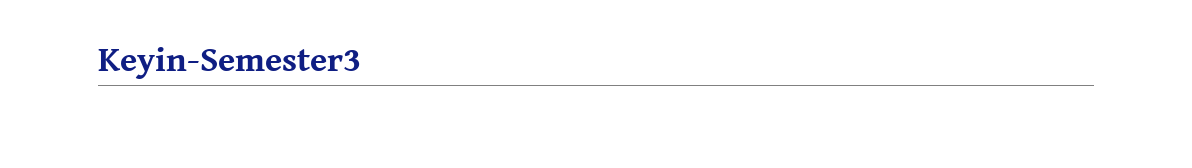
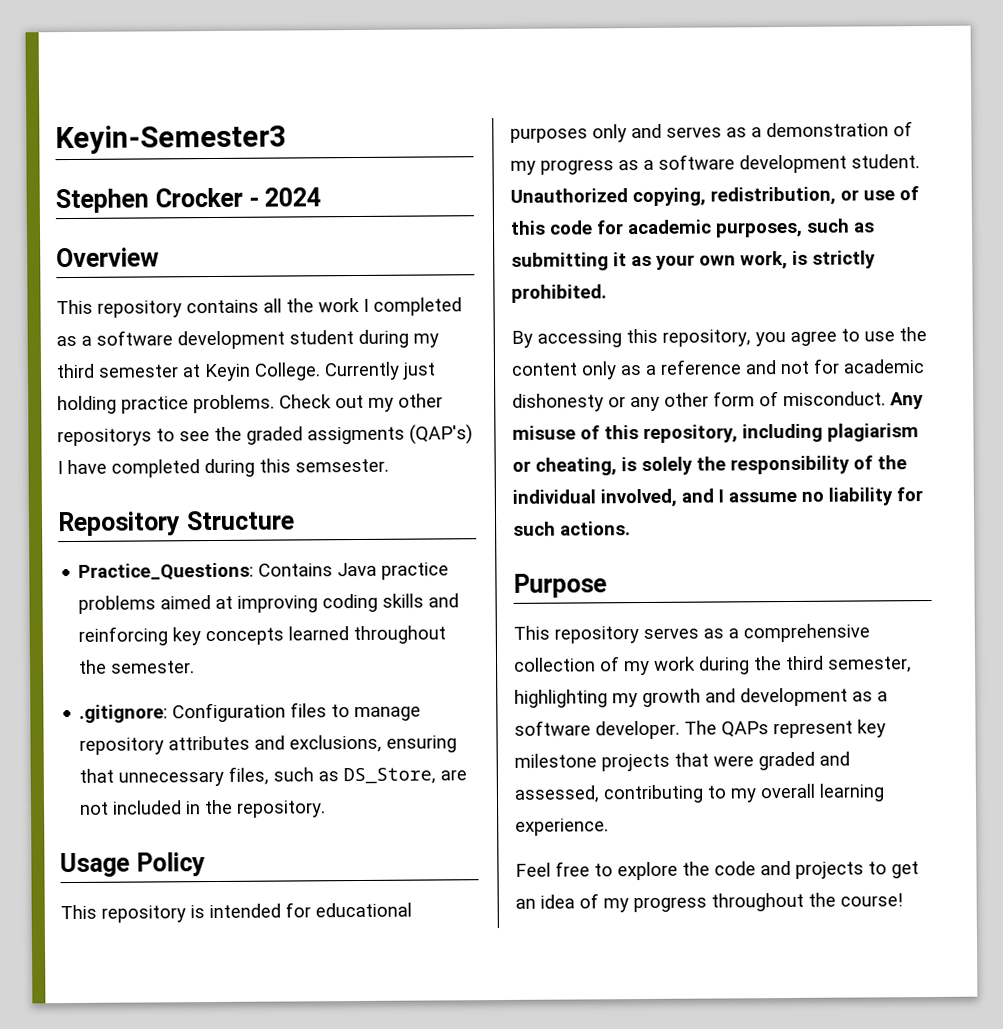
+ Stephen Crocker - 2024
+ Overview
+ This repository contains all the work I completed as a software development student during my third semester at Keyin College. Currently just holding practice problems. Check out my other repositorys to see the graded assigments (QAP's) I have completed during this semsester.
+ Repository Structure
+ Practice_Questions: Contains Java practice problems aimed at improving coding skills and reinforcing key concepts learned throughout the semester.
+ .gitignore: Configuration files to manage repository attributes and exclusions, ensuring that unnecessary files, such as DS_Store, are not included in the repository.
+ Usage Policy
+ This repository is intended for educational purposes only and serves as a demonstration of my progress as a software development student. Unauthorized copying, redistribution, or use of this code for academic purposes, such as submitting it as your own work, is strictly prohibited.
+ By accessing this repository, you agree to use the content only as a reference and not for academic dishonesty or any other form of misconduct. Any misuse of this repository, including plagiarism or cheating, is solely the responsibility of the individual involved, and I assume no liability for such actions.
+ Purpose
+ This repository serves as a comprehensive collection of my work during the third semester, highlighting my growth and development as a software developer. The QAPs represent key milestone projects that were graded and assessed, contributing to my overall learning experience.
+ Feel free to explore the code and projects to get an idea of my progress throughout the course!

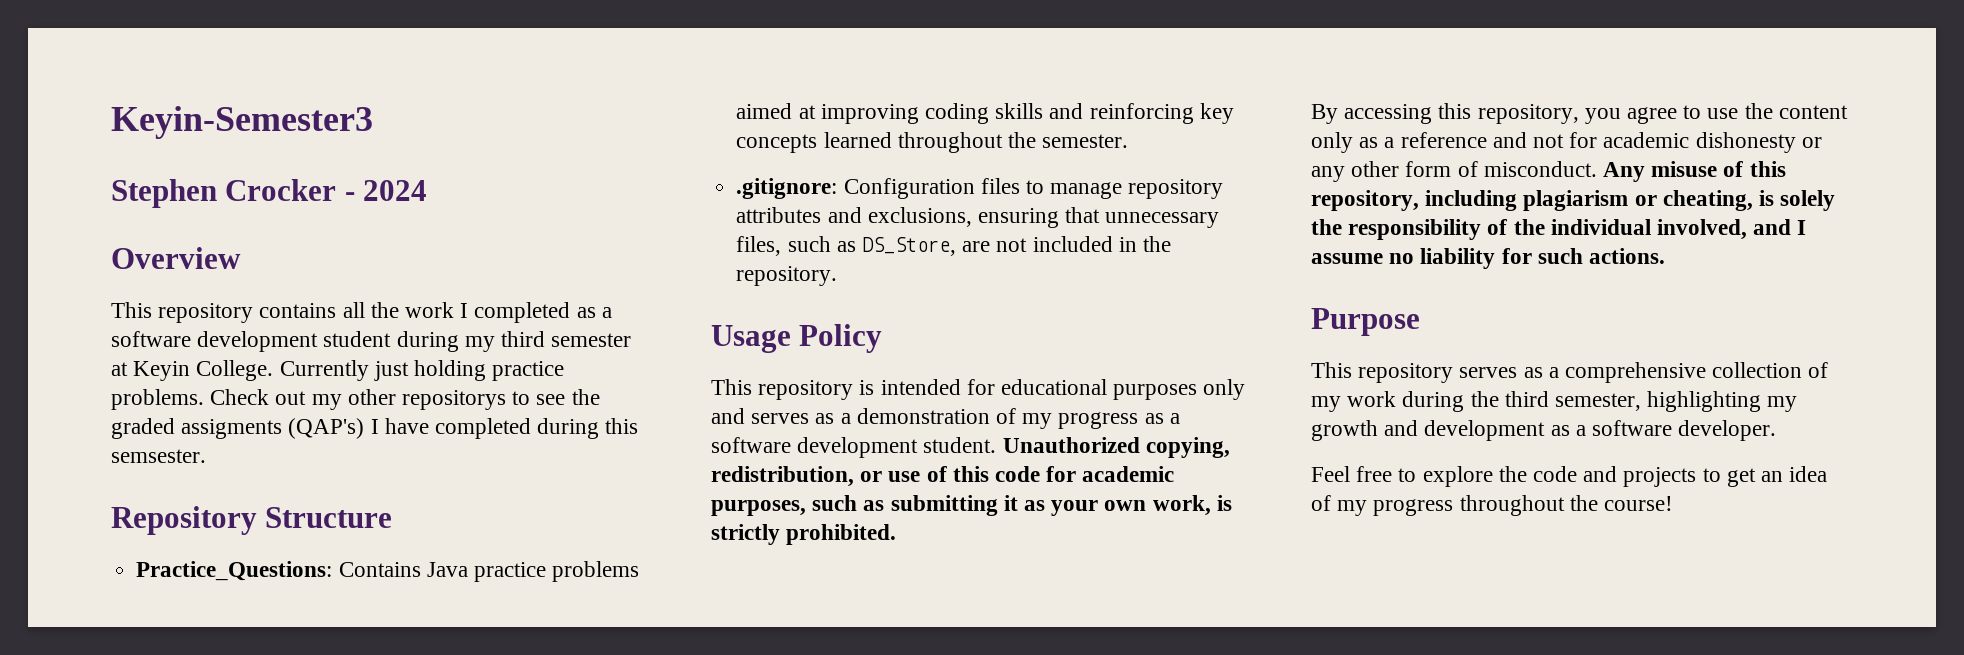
- The QAPs represent key milestone projects that were graded and assessed, contributing to my overall learning experience.

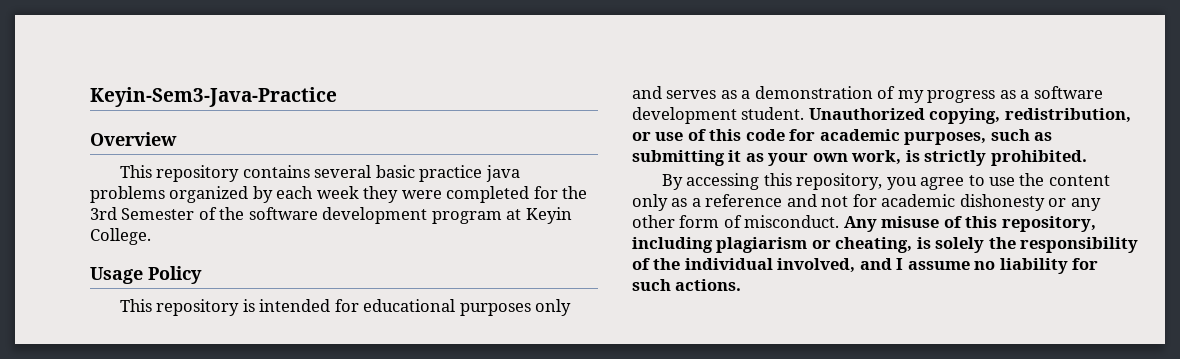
- Keyin-Semester3
- Stephen Crocker - 2024
+ Keyin-Sem3-Java-Practice
- This repository contains all the work I completed as a software development student during my third semester at Keyin College. Currently just holding practice problems. Check out my other repositorys to see the graded assigments (QAP's) I have completed during this semsester.
- Repository Structure
- Practice_Questions: Contains Java practice problems aimed at improving coding skills and reinforcing key concepts learned throughout the semester.
- .gitignore: Configuration files to manage repository attributes and exclusions, ensuring that unnecessary files, such as DS_Store, are not included in the repository.
+ This repository contains several basic practice java problems organized by each week they were completed for the 3rd Semester of the software development program at Keyin College.
- Purpose
- This repository serves as a comprehensive collection of my work during the third semester, highlighting my growth and development as a software developer.
- Feel free to explore the code and projects to get an idea of my progress throughout the course!

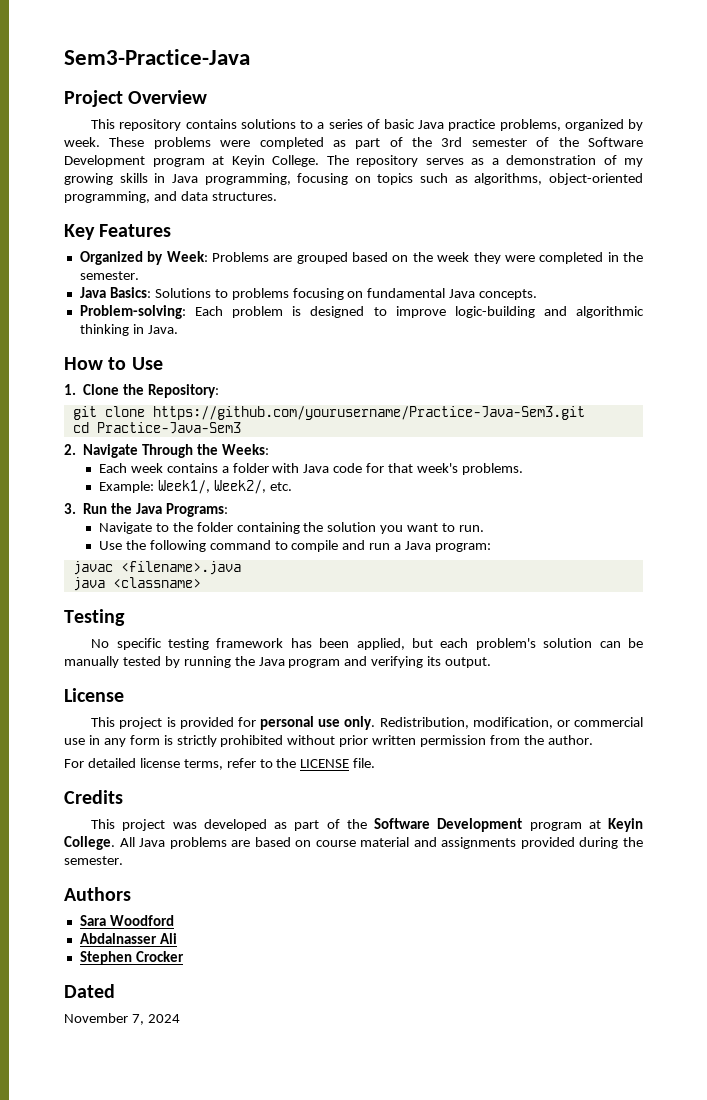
- Keyin-Sem3-Java-Practice
- Overview
+ Sem3-Practice-Java
+ Project Overview
- This repository contains several basic practice java problems organized by each week they were completed for the 3rd Semester of the software development program at Keyin College.
- Usage Policy
- This repository is intended for educational purposes only and serves as a demonstration of my progress as a software development student. Unauthorized copying, redistribution, or use of this code for academic purposes, such as submitting it as your own work, is strictly prohibited.
- By accessing this repository, you agree to use the content only as a reference and not for academic dishonesty or any other form of misconduct. Any misuse of this repository, including plagiarism or cheating, is solely the responsibility of the individual involved, and I assume no liability for such actions.
+ This repository contains solutions to a series of basic Java practice problems, organized by week. These problems were completed as part of the 3rd semester of the Software Development program at Keyin College. The repository serves as a demonstration of my growing skills in Java programming, focusing on topics such as algorithms, object-oriented programming, and data structures.
+ Key Features
+ Organized by Week: Problems are grouped based on the week they were completed in the semester.
+ Java Basics: Solutions to problems focusing on fundamental Java concepts.
+ Problem-solving: Each problem is designed to improve logic-building and algorithmic thinking in Java.
+ How to Use
+ 1. Clone the Repository:
+ git clone https://github.com/yourusername/Practice-Java-Sem3.git
+ cd Practice-Java-Sem3
+ 2. Navigate Through the Weeks:
+ Each week contains a folder with Java code for that week's problems.
+ Example: Week1/, Week2/, etc.
+ 3. Run the Java Programs:
+ Navigate to the folder containing the solution you want to run.
+ Use the following command to compile and run a Java program:
+ javac <filename>.java
+ java <classname>
+ Testing
+ No specific testing framework has been applied, but each problem's solution can be manually tested by running the Java program and verifying its output.
+ License
+ This project is provided for personal use only. Redistribution, modification, or commercial use in any form is strictly prohibited without prior written permission from the author.
+ For detailed license terms, refer to the LICENSE file.
+ Credits
+ This project was developed as part of the Software Development program at Keyin College. All Java problems are based on course material and assignments provided during the semester.
+ Authors
+ Sara Woodford
+ Abdalnasser Ali
+ Stephen Crocker
+ Dated
+ November 7, 2024

